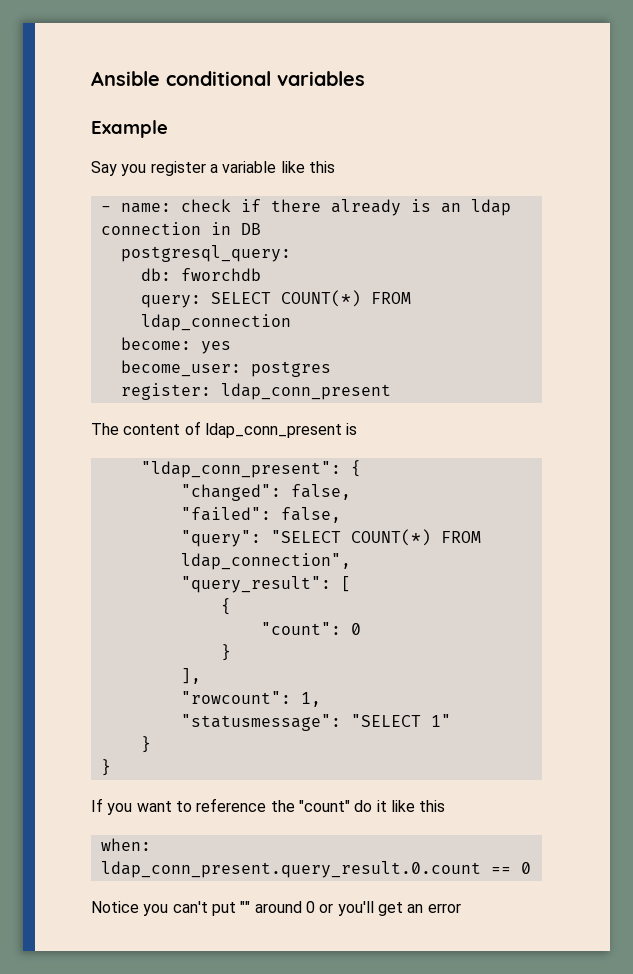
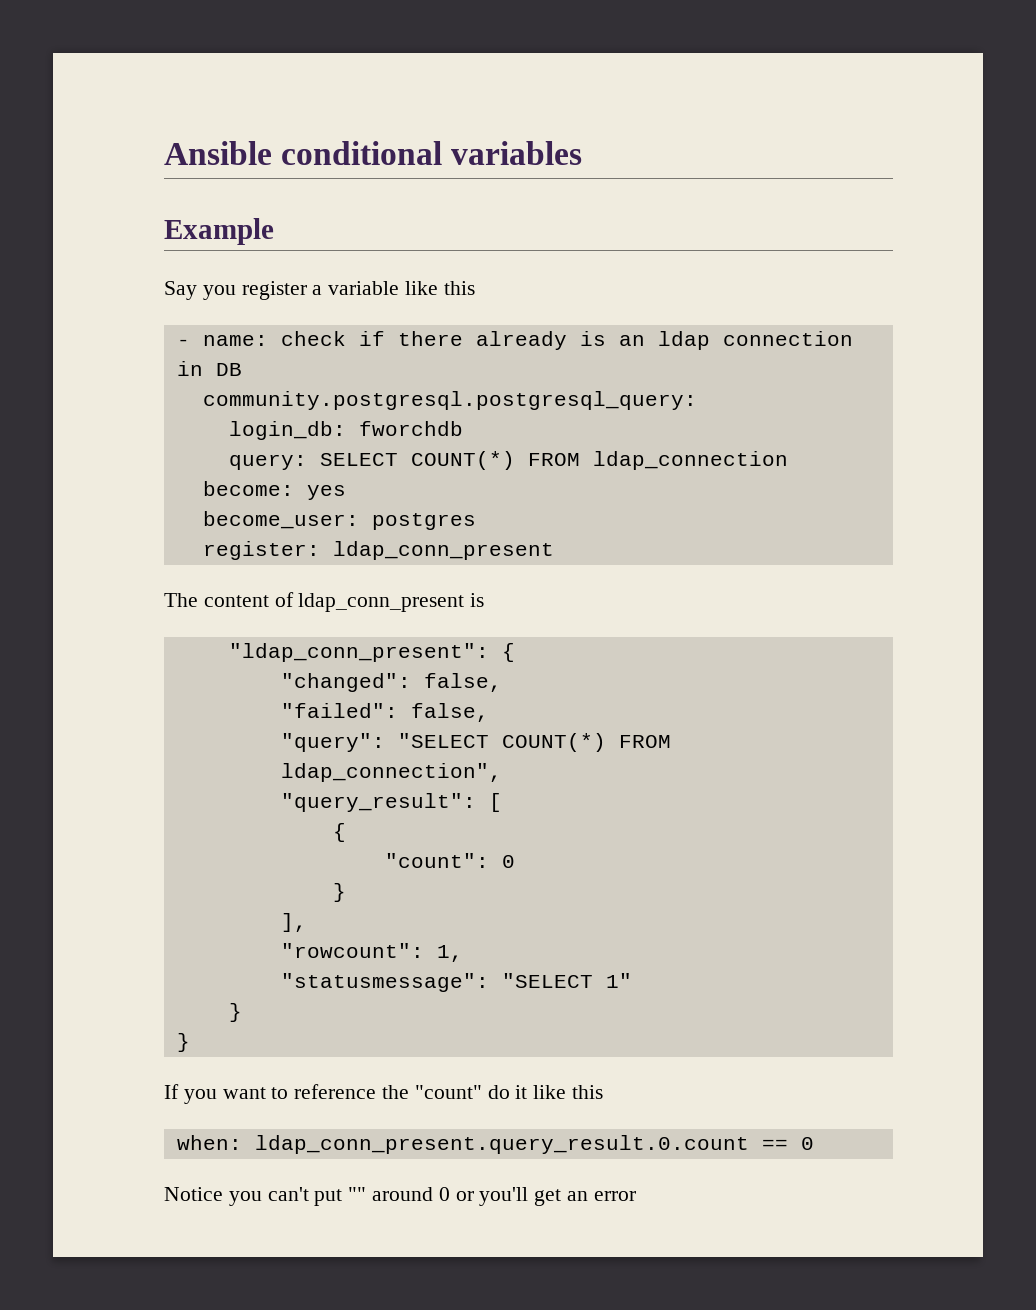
- postgresql_query:
- db: fworchdb
+ community.postgresql.postgresql_query:
+ login_db: fworchdb

